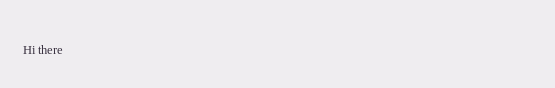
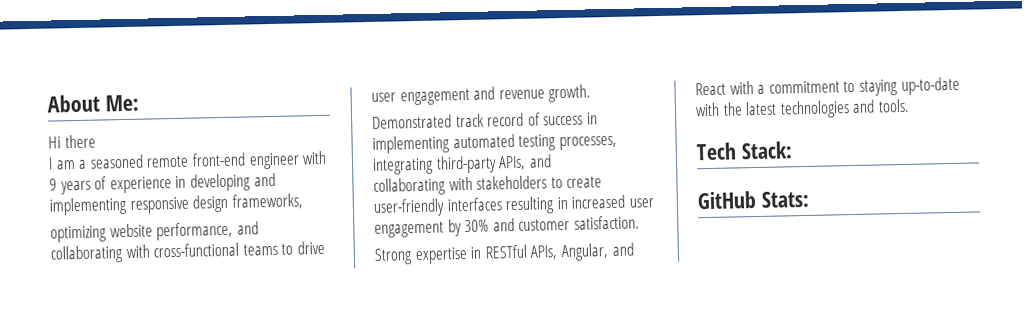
+ About Me:
+ I am a seasoned remote front-end engineer with 9 years of experience in developing and implementing responsive design frameworks,
+ optimizing website performance, and collaborating with cross-functional teams to drive user engagement and revenue growth.
+ Demonstrated track record of success in implementing automated testing processes, integrating third-party APIs, and
+ collaborating with stakeholders to create user-friendly interfaces resulting in increased user engagement by 30% and customer satisfaction.
+ Strong expertise in RESTful APIs, Angular, and React with a commitment to staying up-to-date with the latest technologies and tools.
+ Tech Stack:
+ GitHub Stats:

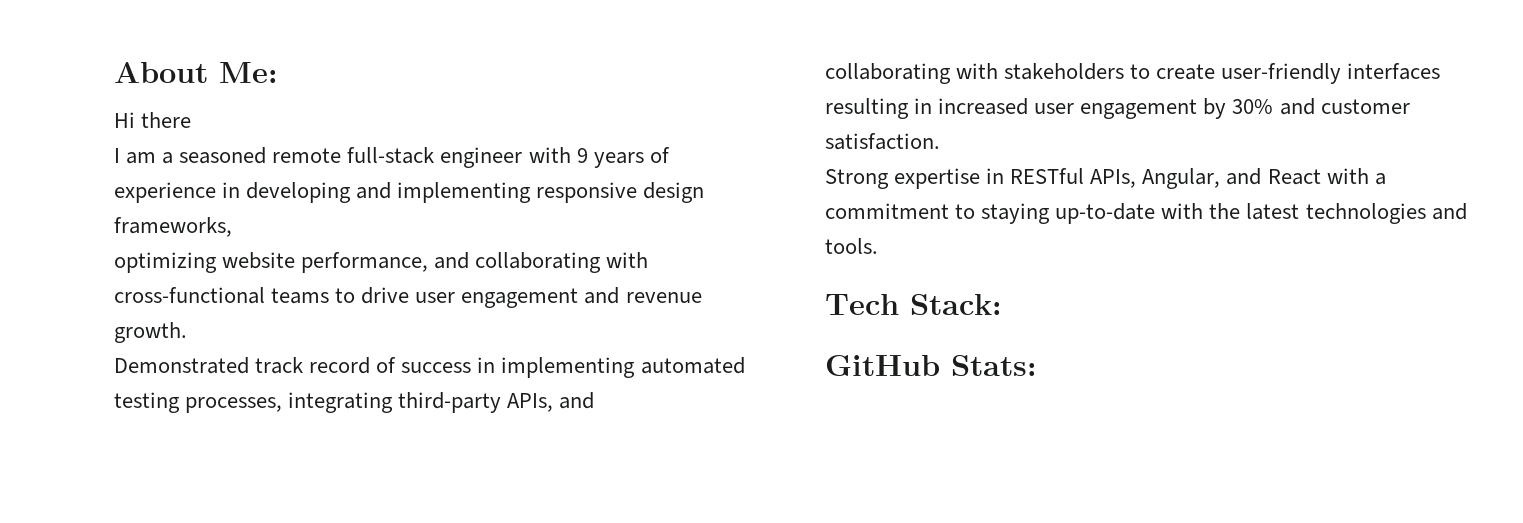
- I am a seasoned remote front-end engineer with 9 years of experience in developing and implementing responsive design frameworks,
+ I am a seasoned remote full-stack engineer with 9 years of experience in developing and implementing responsive design frameworks,

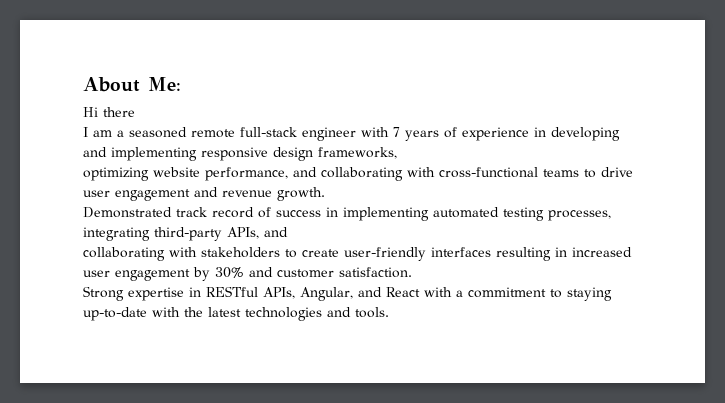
- I am a seasoned remote full-stack engineer with 9 years of experience in developing and implementing responsive design frameworks,
+ I am a seasoned remote full-stack engineer with 7 years of experience in developing and implementing responsive design frameworks,
- Tech Stack:
- GitHub Stats:

